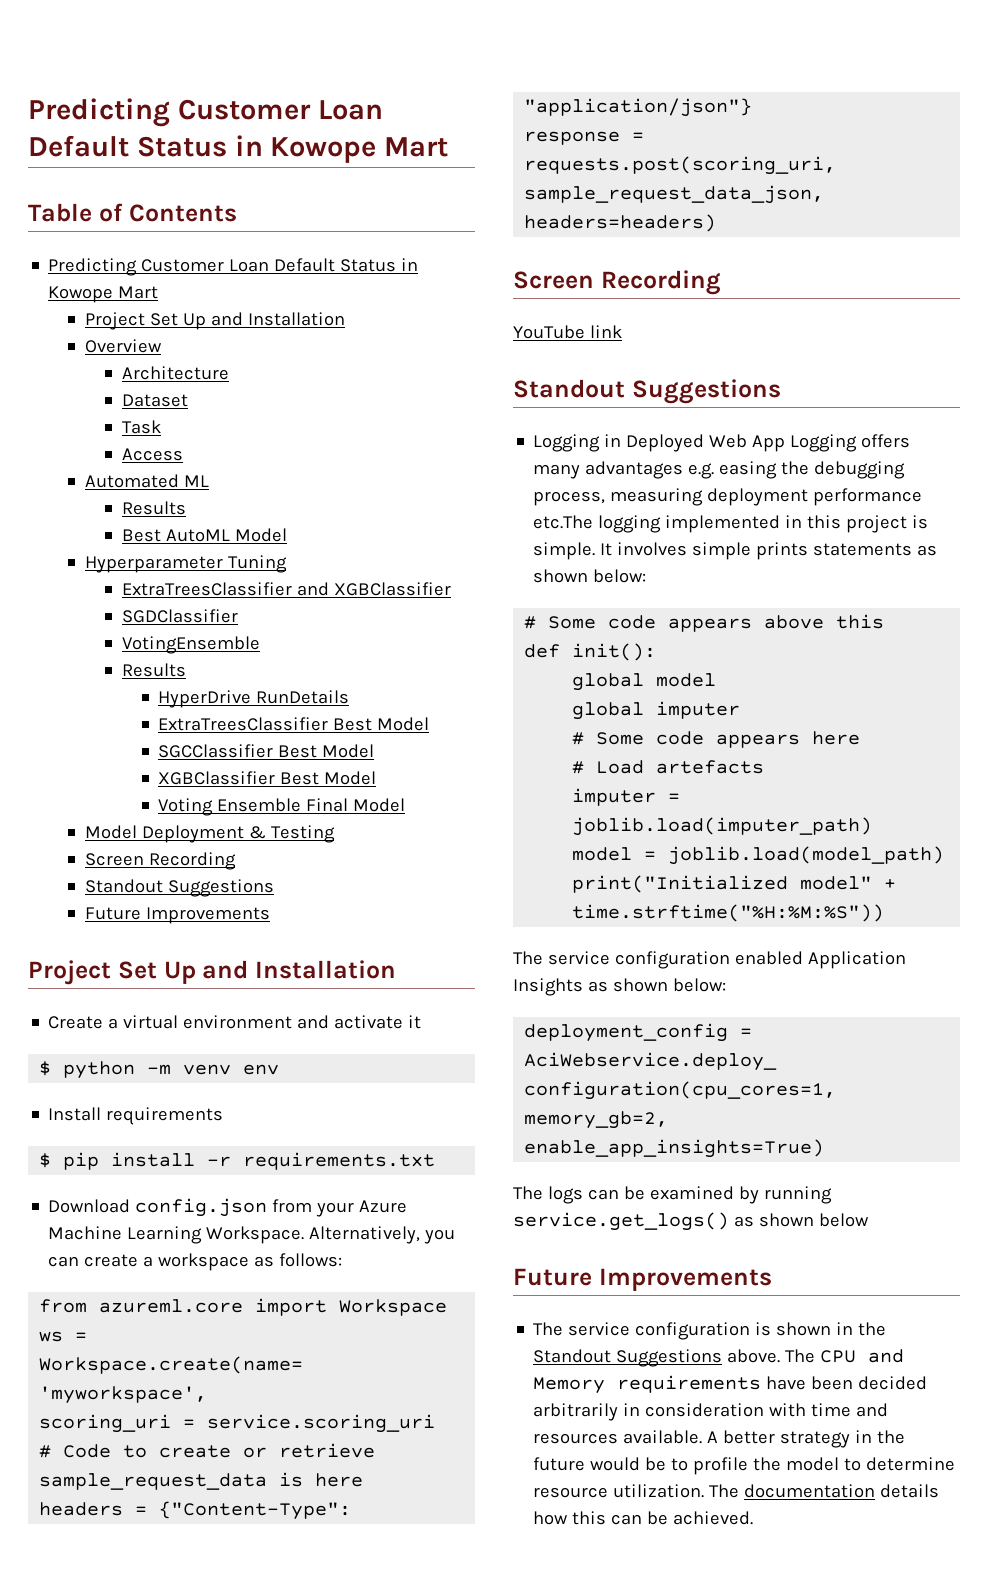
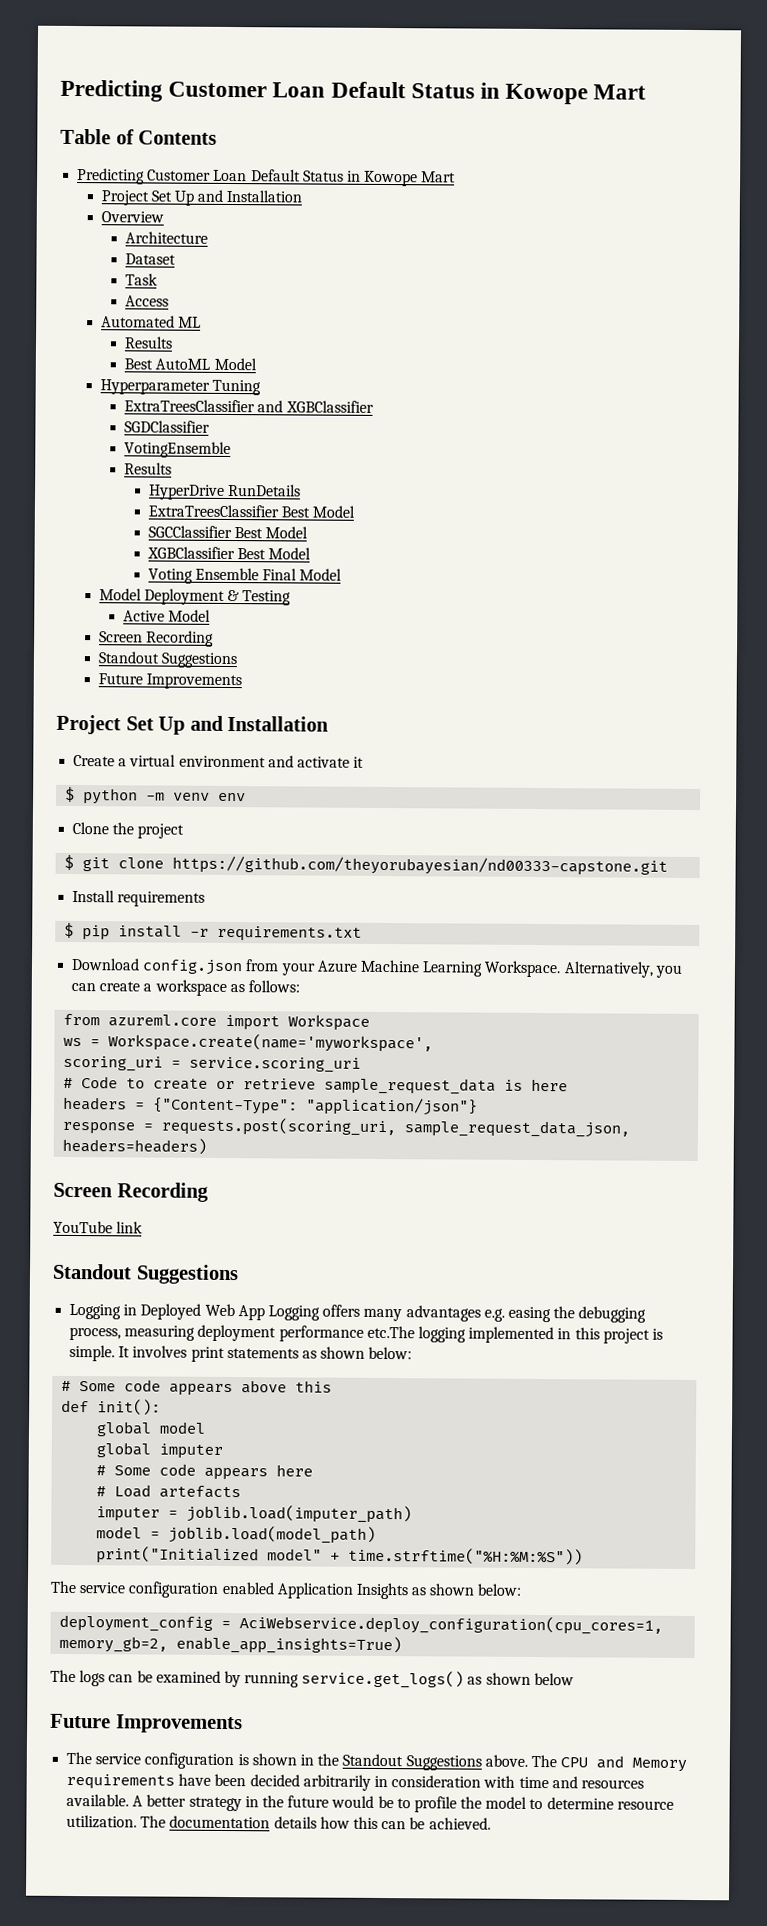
+ Active Model
+ Clone the project
+ $ git clone https://github.com/theyorubayesian/nd00333-capstone.git
- It involves simple prints statements as shown below:
+ It involves print statements as shown below:

